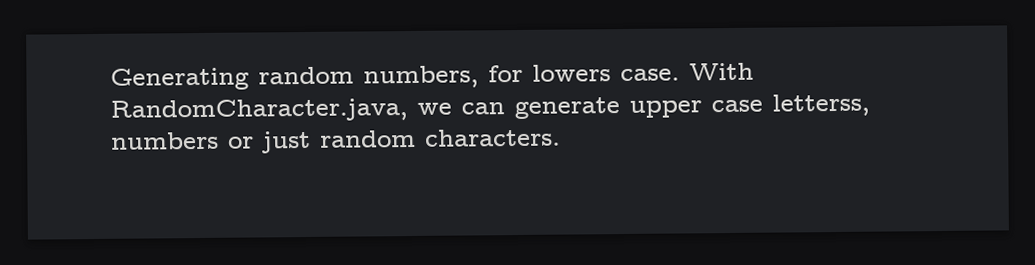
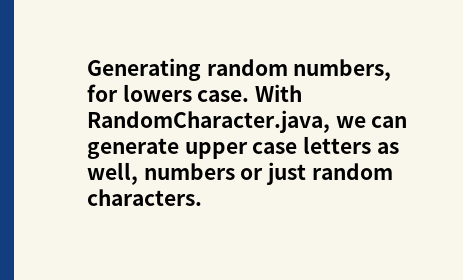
- With RandomCharacter.java, we can generate upper case letterss, numbers or just random characters.
+ With RandomCharacter.java, we can generate upper case letters as well, numbers or just random characters.

